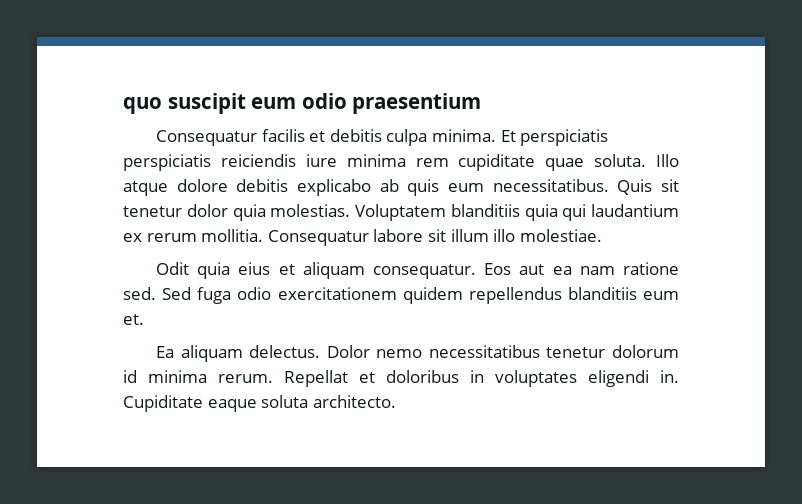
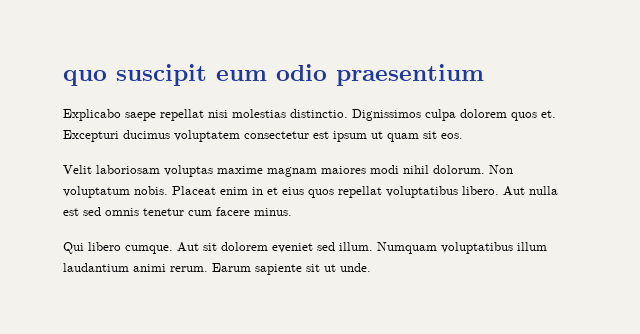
- Consequatur facilis et debitis culpa minima. Et perspiciatis perspiciatis reiciendis iure minima rem cupiditate quae soluta. Illo atque dolore debitis explicabo ab quis eum necessitatibus. Quis sit tenetur dolor quia molestias. Voluptatem blanditiis quia qui laudantium ex rerum mollitia. Consequatur labore sit illum illo molestiae.
- Odit quia eius et aliquam consequatur. Eos aut ea nam ratione sed. Sed fuga odio exercitationem quidem repellendus blanditiis eum et.
- Ea aliquam delectus. Dolor nemo necessitatibus tenetur dolorum id minima rerum. Repellat et doloribus in voluptates eligendi in. Cupiditate eaque soluta architecto.
+ Explicabo saepe repellat nisi molestias distinctio. Dignissimos culpa dolorem quos et. Excepturi ducimus voluptatem consectetur est ipsum ut quam sit eos.
+ Velit laboriosam voluptas maxime magnam maiores modi nihil dolorum. Non voluptatum nobis. Placeat enim in et eius quos repellat voluptatibus libero. Aut nulla est sed omnis tenetur cum facere minus.
+ Qui libero cumque. Aut sit dolorem eveniet sed illum. Numquam voluptatibus illum laudantium animi rerum. Earum sapiente sit ut unde.

